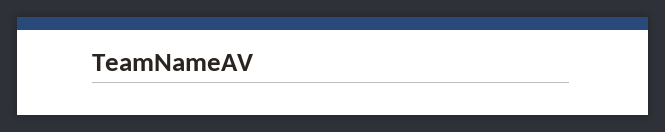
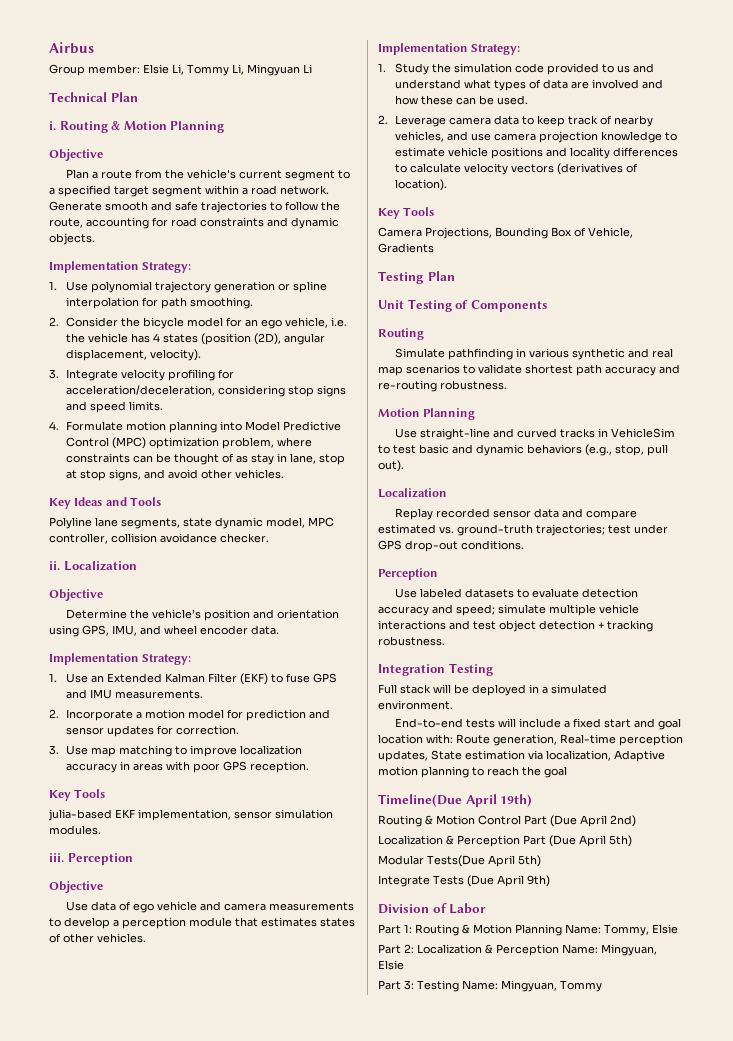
- TeamNameAV
+ Airbus
+ Group member: Elsie Li, Tommy Li, Mingyuan Li
+ Technical Plan
+ i. Routing & Motion Planning
+ Objective
+ Plan a route from the vehicle's current segment to a specified target segment within a road network. Generate smooth and safe trajectories to follow the route, accounting for road constraints and dynamic objects.
+ Implementation Strategy:
+ 1. Use polynomial trajectory generation or spline interpolation for path smoothing.
+ 2. Consider the bicycle model for an ego vehicle, i.e. the vehicle has 4 states (position (2D), angular displacement, velocity).
+ 3. Integrate velocity profiling for acceleration/deceleration, considering stop signs and speed limits.
+ 4. Formulate motion planning into Model Predictive Control (MPC) optimization problem, where constraints can be thought of as stay in lane, stop at stop signs, and avoid other vehicles.
+ Key Ideas and Tools
+ Polyline lane segments, state dynamic model, MPC controller, collision avoidance checker.
+ ii. Localization
+ Objective
+ Determine the vehicle’s position and orientation using GPS, IMU, and wheel encoder data.
+ Implementation Strategy:
+ 1. Use an Extended Kalman Filter (EKF) to fuse GPS and IMU measurements.
+ 2. Incorporate a motion model for prediction and sensor updates for correction.
+ 3. Use map matching to improve localization accuracy in areas with poor GPS reception.
+ Key Tools
+ julia-based EKF implementation, sensor simulation modules.
+ iii. Perception
+ Objective
+ Use data of ego vehicle and camera measurements to develop a perception module that estimates states of other vehicles.
+ Implementation Strategy:
+ 1. Study the simulation code provided to us and understand what types of data are involved and how these can be used.
+ 2. Leverage camera data to keep track of nearby vehicles, and use camera projection knowledge to estimate vehicle positions and locality differences to calculate velocity vectors (derivatives of location).
+ Key Tools
+ Camera Projections, Bounding Box of Vehicle, Gradients
+ Testing Plan
+ Unit Testing of Components
+ Routing
+ Simulate pathfinding in various synthetic and real map scenarios to validate shortest path accuracy and re-routing robustness.
+ Motion Planning
+ Use straight-line and curved tracks in VehicleSim to test basic and dynamic behaviors (e.g., stop, pull out).
+ Localization
+ Replay recorded sensor data and compare estimated vs. ground-truth trajectories; test under GPS drop-out conditions.
+ Perception
+ Use labeled datasets to evaluate detection accuracy and speed; simulate multiple vehicle interactions and test object detection + tracking robustness.
+ Integration Testing
+ Full stack will be deployed in a simulated environment.
+ End-to-end tests will include a fixed start and goal location with: Route generation, Real-time perception updates, State estimation via localization, Adaptive motion planning to reach the goal
+ Timeline(Due April 19th)
+ Routing & Motion Control Part (Due April 2nd)
+ Localization & Perception Part (Due April 5th)
+ Modular Tests(Due April 5th)
+ Integrate Tests (Due April 9th)
+ Division of Labor
+ Part 1: Routing & Motion Planning Name: Tommy, Elsie
+ Part 2: Localization & Perception Name: Mingyuan, Elsie
+ Part 3: Testing Name: Mingyuan, Tommy

